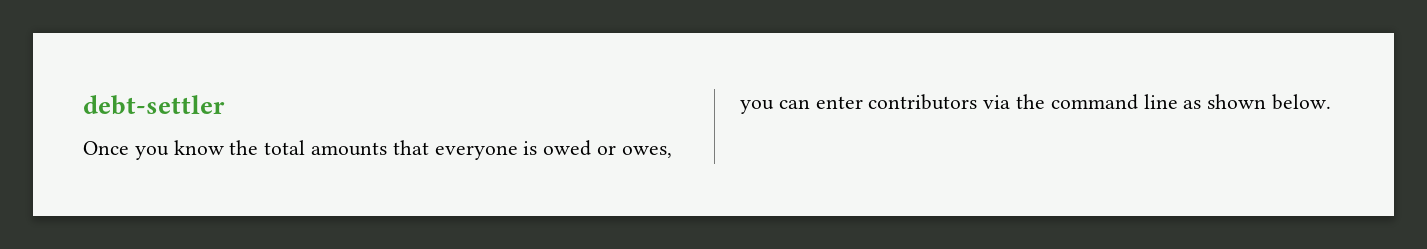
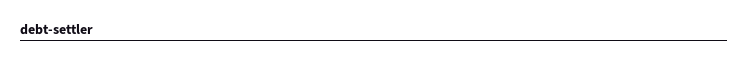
- Once you know the total amounts that everyone is owed or owes, you can enter contributors via the command line as shown below.

